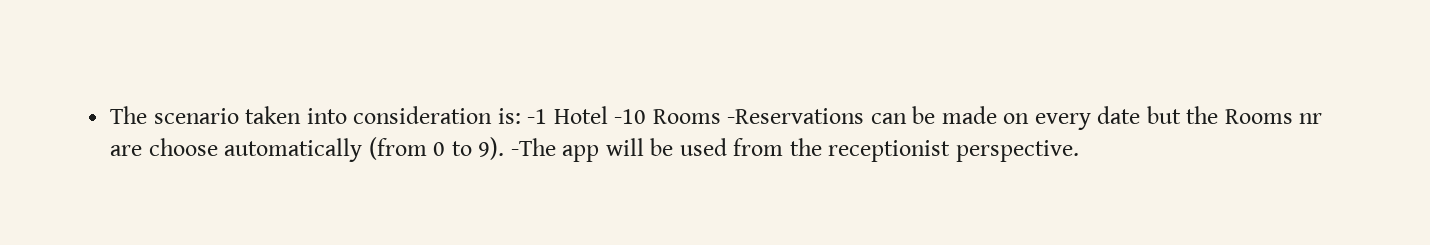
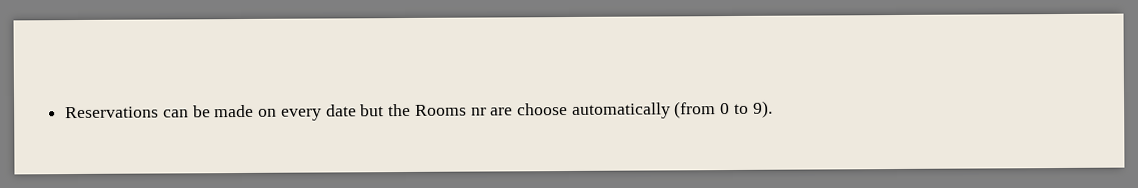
- The scenario taken into consideration is: -1 Hotel -10 Rooms -Reservations can be made on every date but the Rooms nr are choose automatically (from 0 to 9). -The app will be used from the receptionist perspective.
+ Reservations can be made on every date but the Rooms nr are choose automatically (from 0 to 9).

